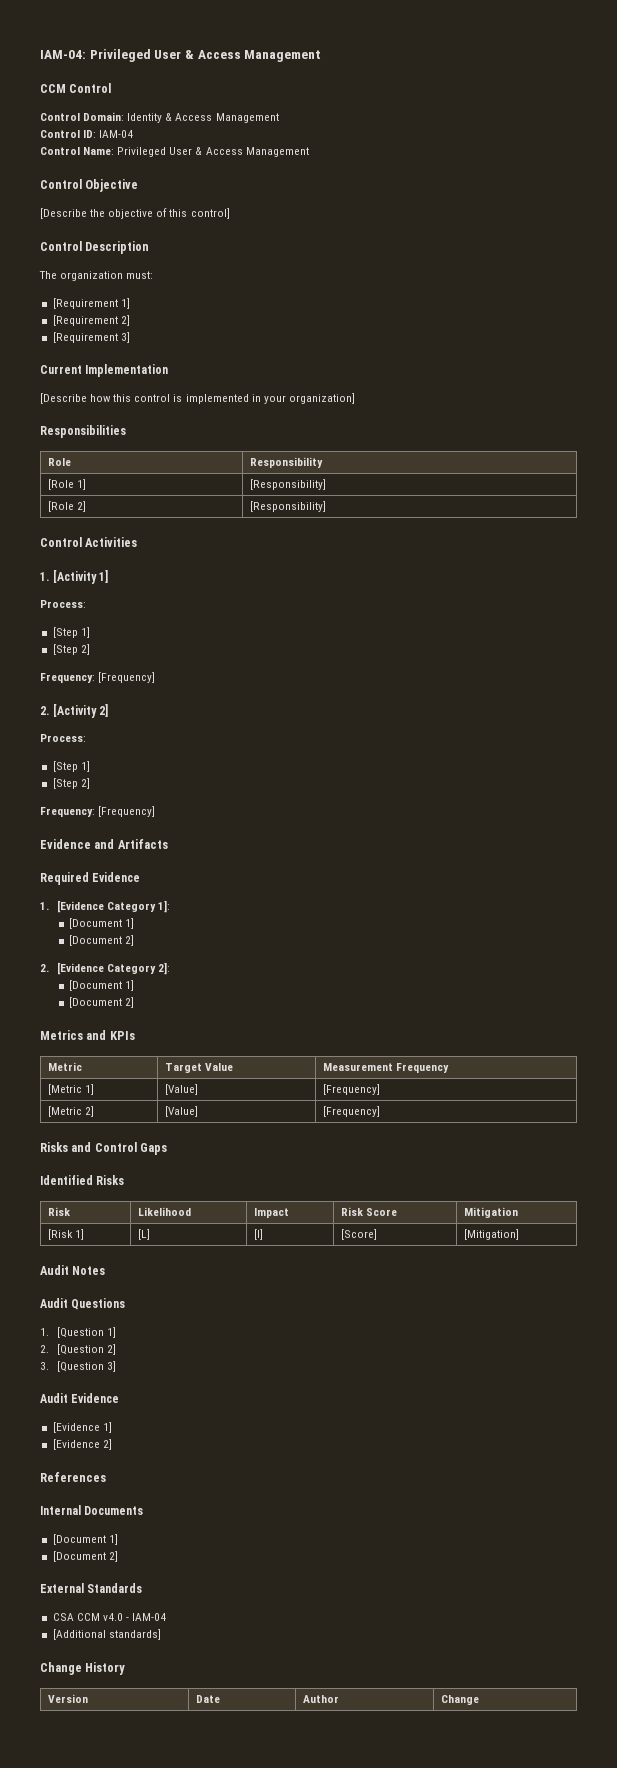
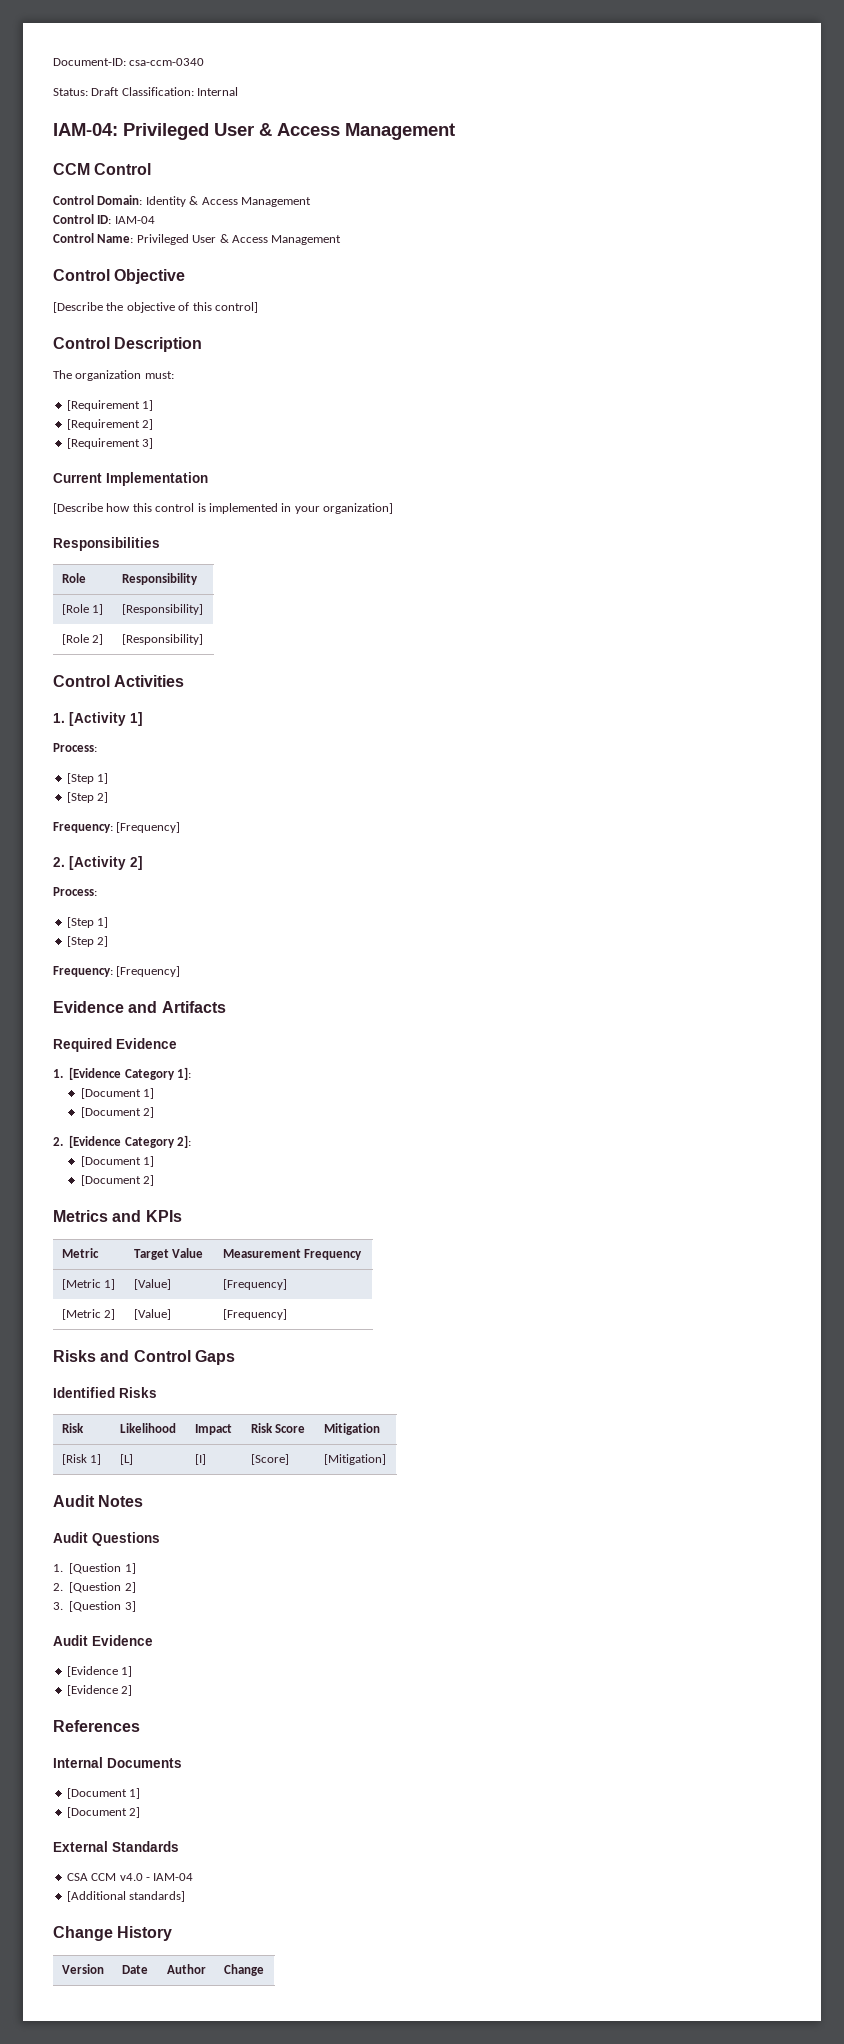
+ Document-ID: csa-ccm-0340
+ Status: Draft Classification: Internal

